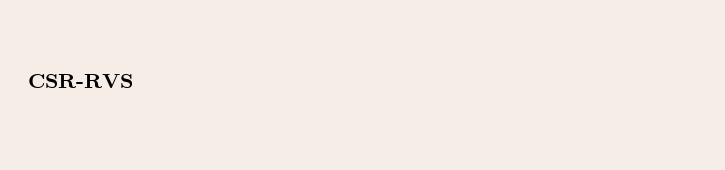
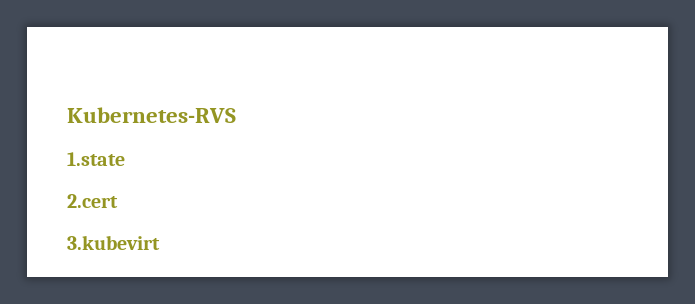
- CSR-RVS
+ Kubernetes-RVS
+ 1.state
+ 2.cert
+ 3.kubevirt

